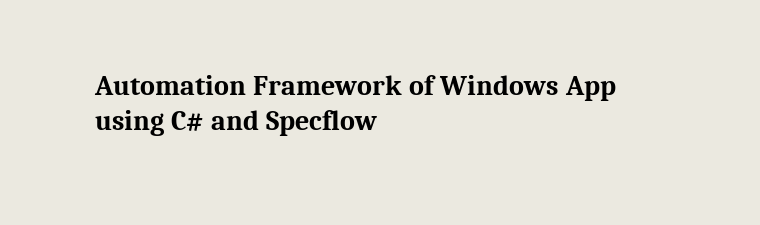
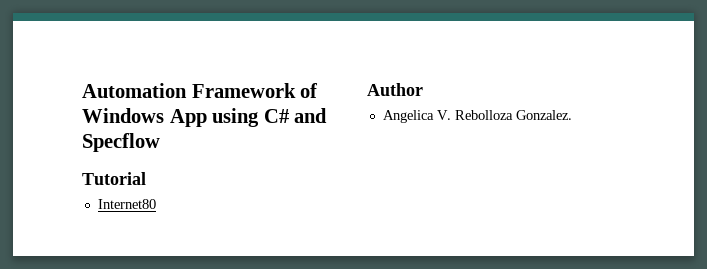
+ Tutorial
+ Internet80
+ Author
+ Angelica V. Rebolloza Gonzalez.

